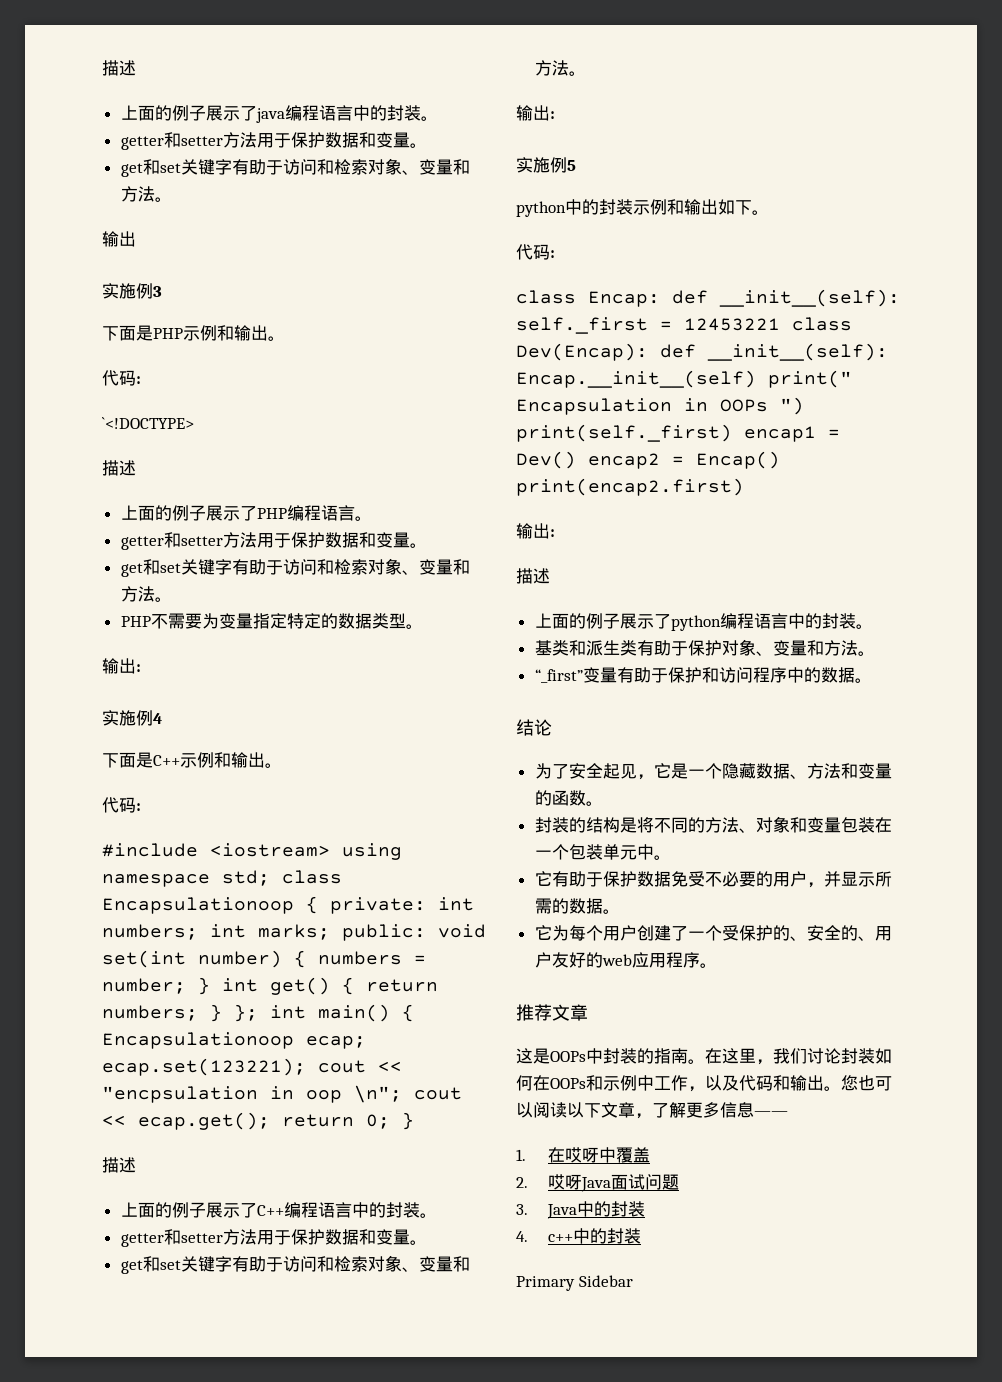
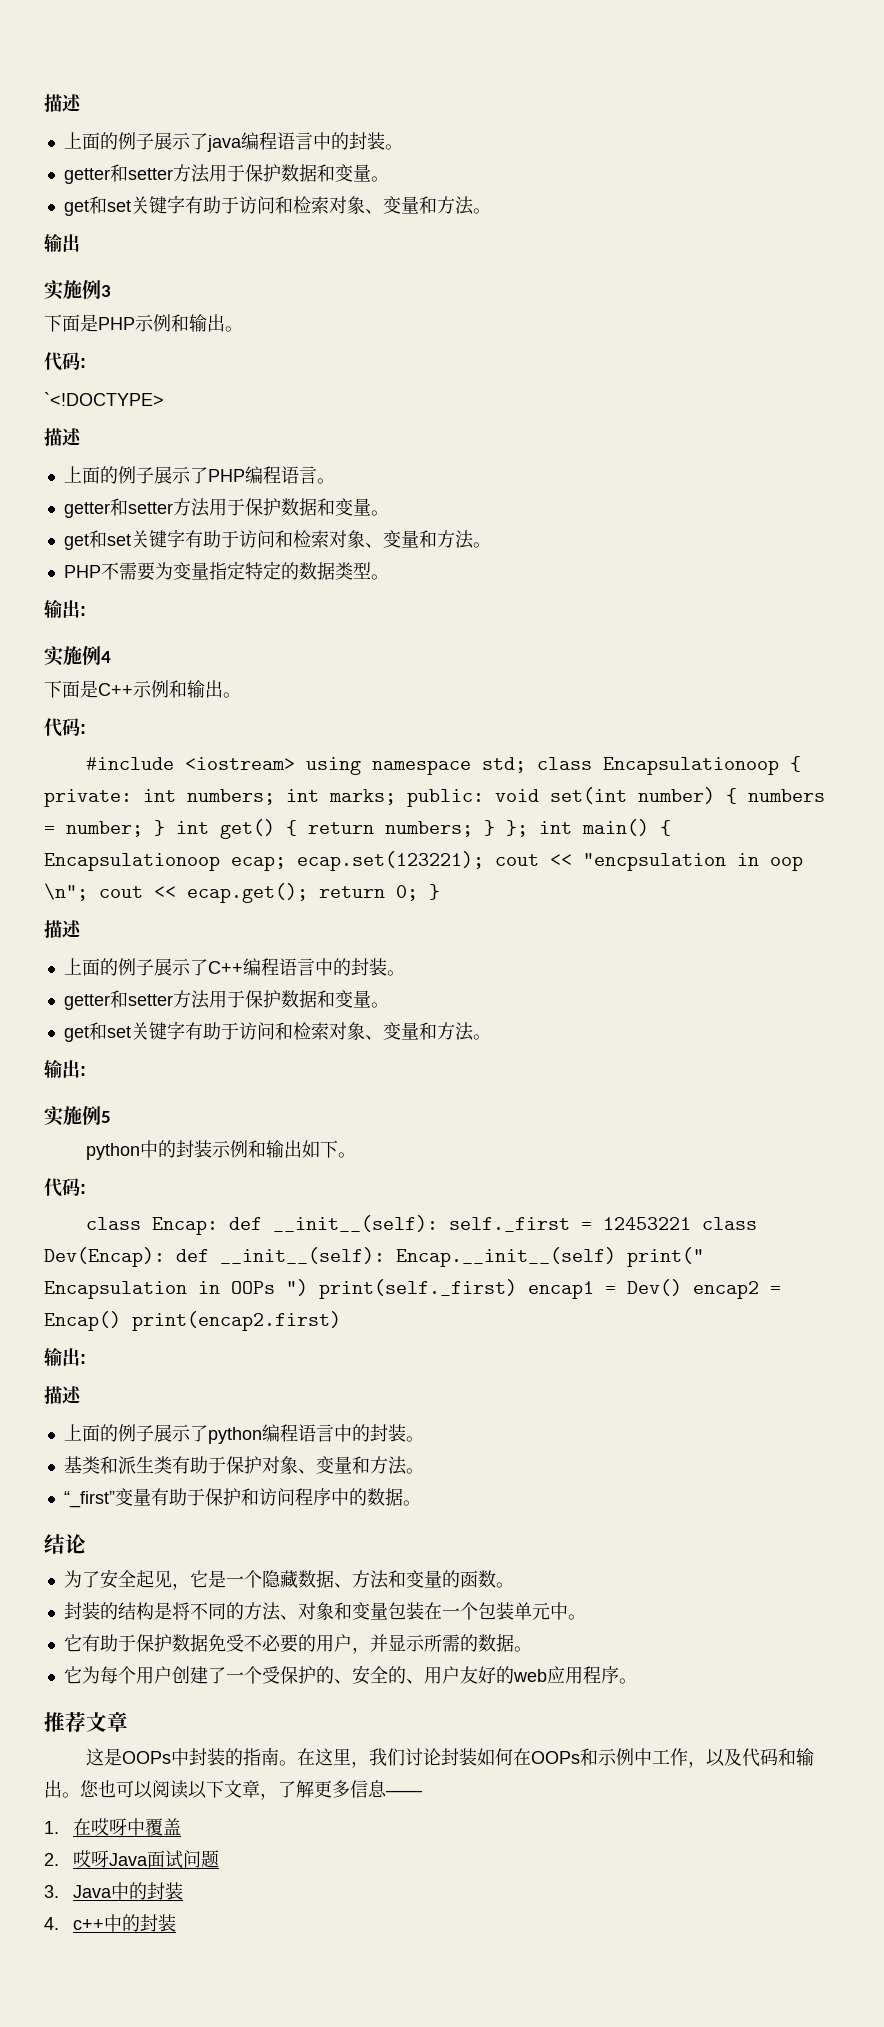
- Primary Sidebar

